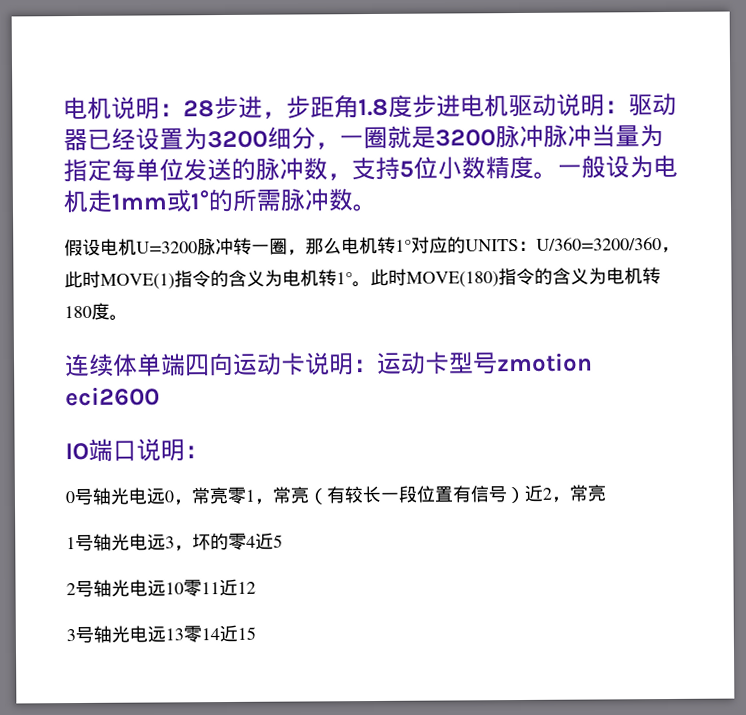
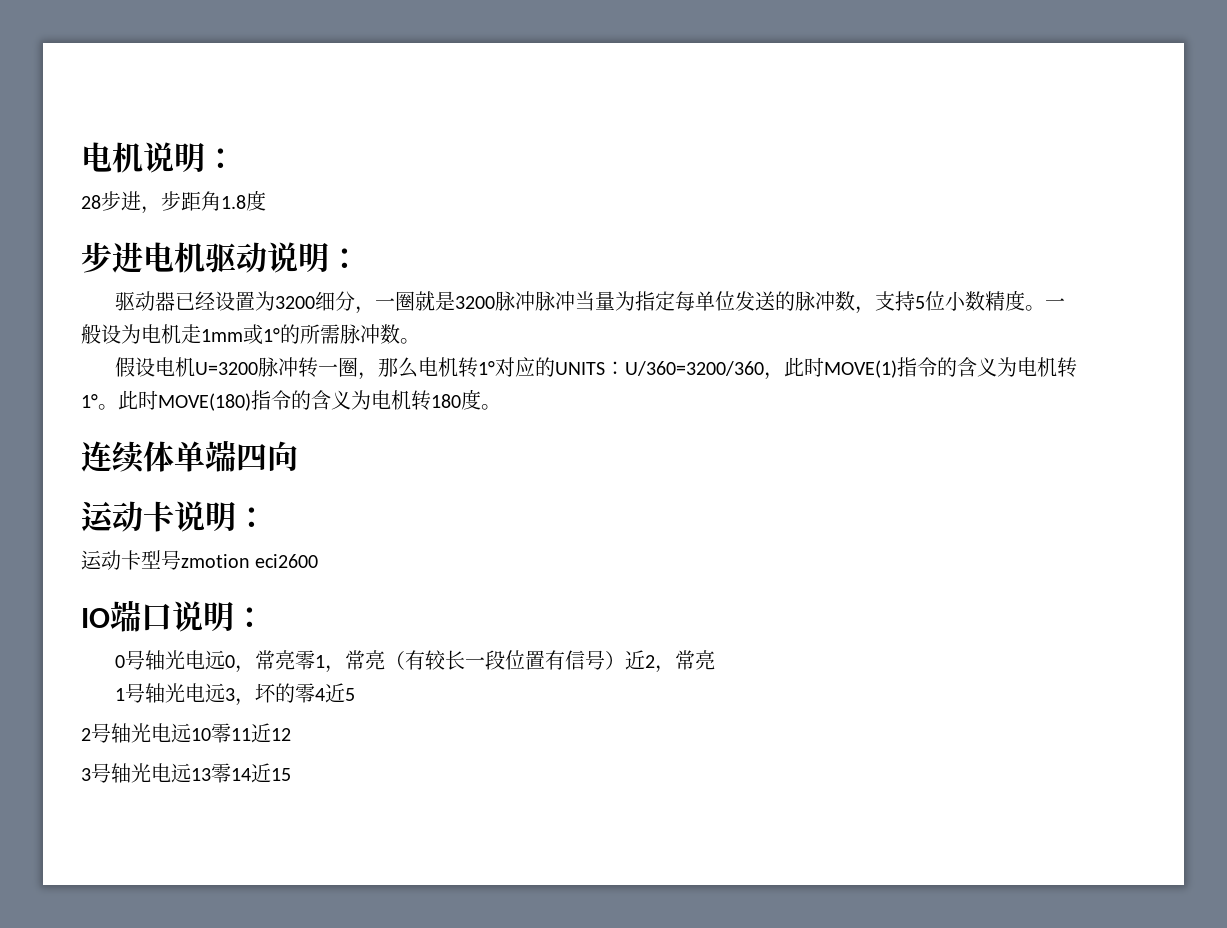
- 电机说明：28步进，步距角1.8度步进电机驱动说明：驱动器已经设置为3200细分，一圈就是3200脉冲脉冲当量为指定每单位发送的脉冲数，支持5位小数精度。
+ 电机说明：
+ 28步进，步距角1.8度
+ 步进电机驱动说明：
+ 驱动器已经设置为3200细分，一圈就是3200脉冲脉冲当量为指定每单位发送的脉冲数，支持5位小数精度。
- 连续体单端四向运动卡说明：运动卡型号zmotion eci2600
+ 连续体单端四向
+ 运动卡说明：
+ 运动卡型号zmotion eci2600

